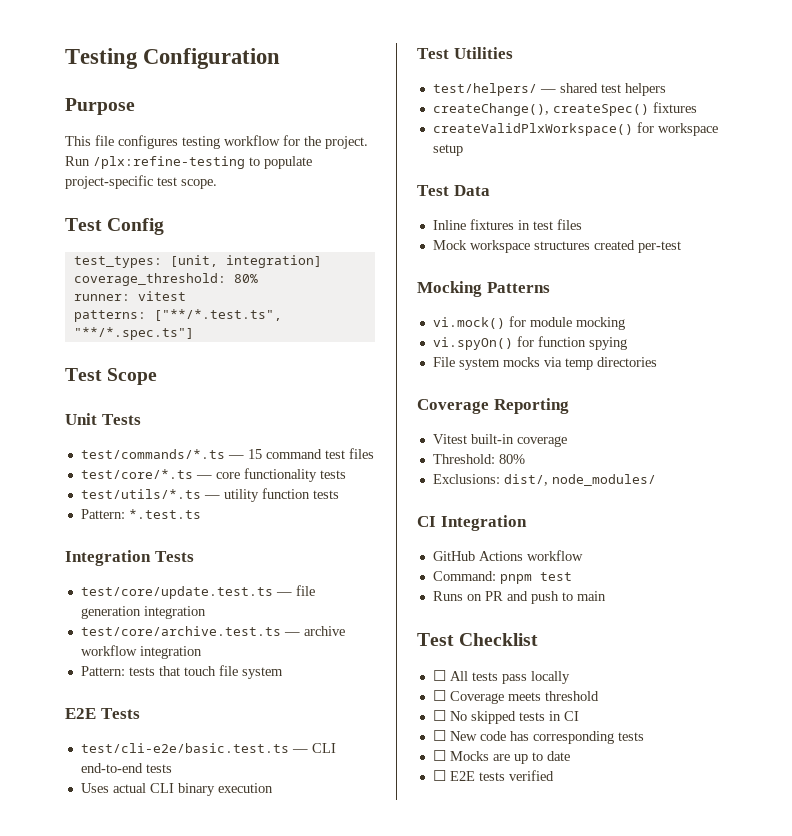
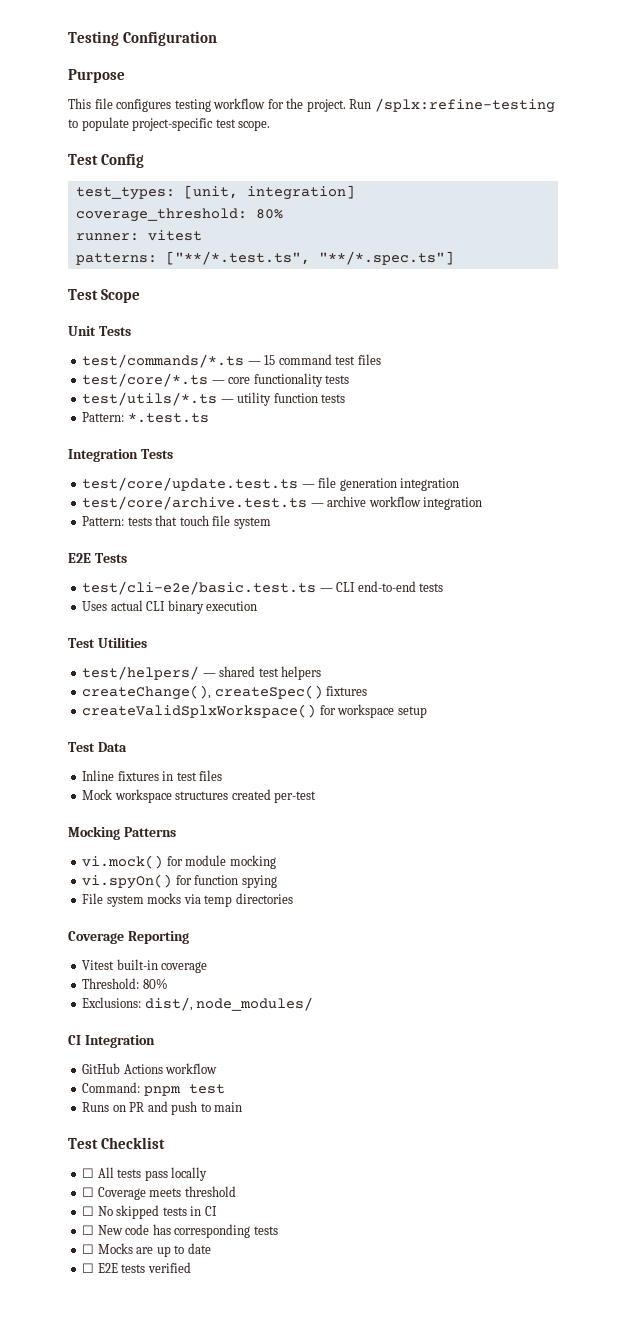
- Run /plx:refine-testing to populate project-specific test scope.
+ Run /splx:refine-testing to populate project-specific test scope.
- createValidPlxWorkspace() for workspace setup
+ createValidSplxWorkspace() for workspace setup

